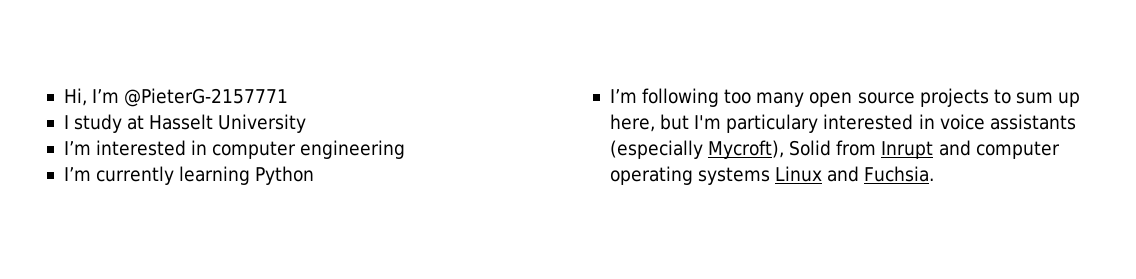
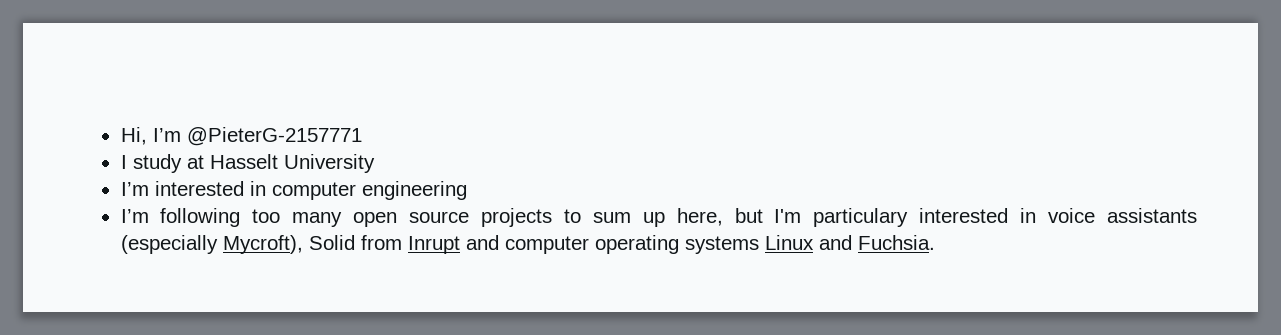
- I’m currently learning Python

